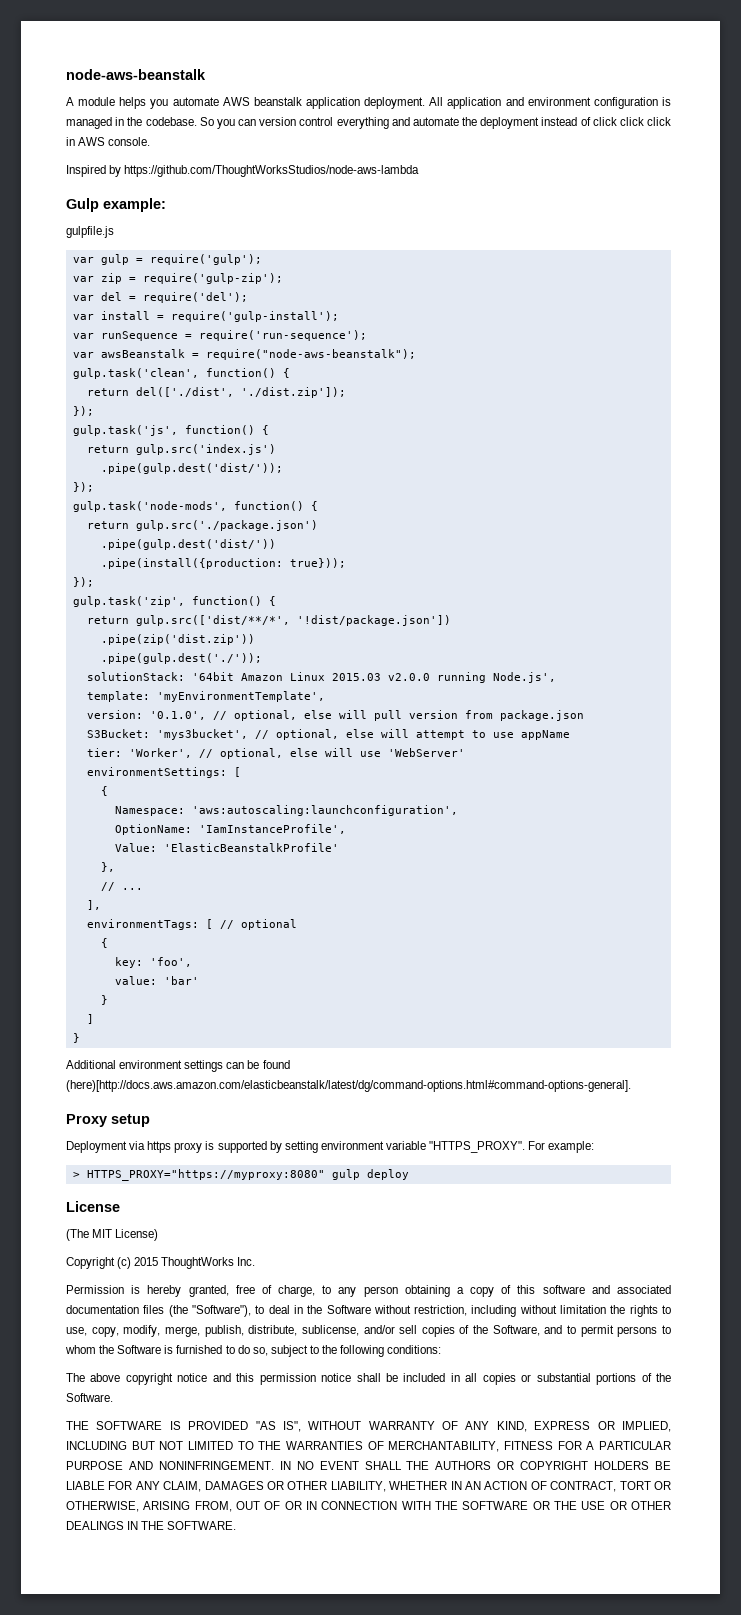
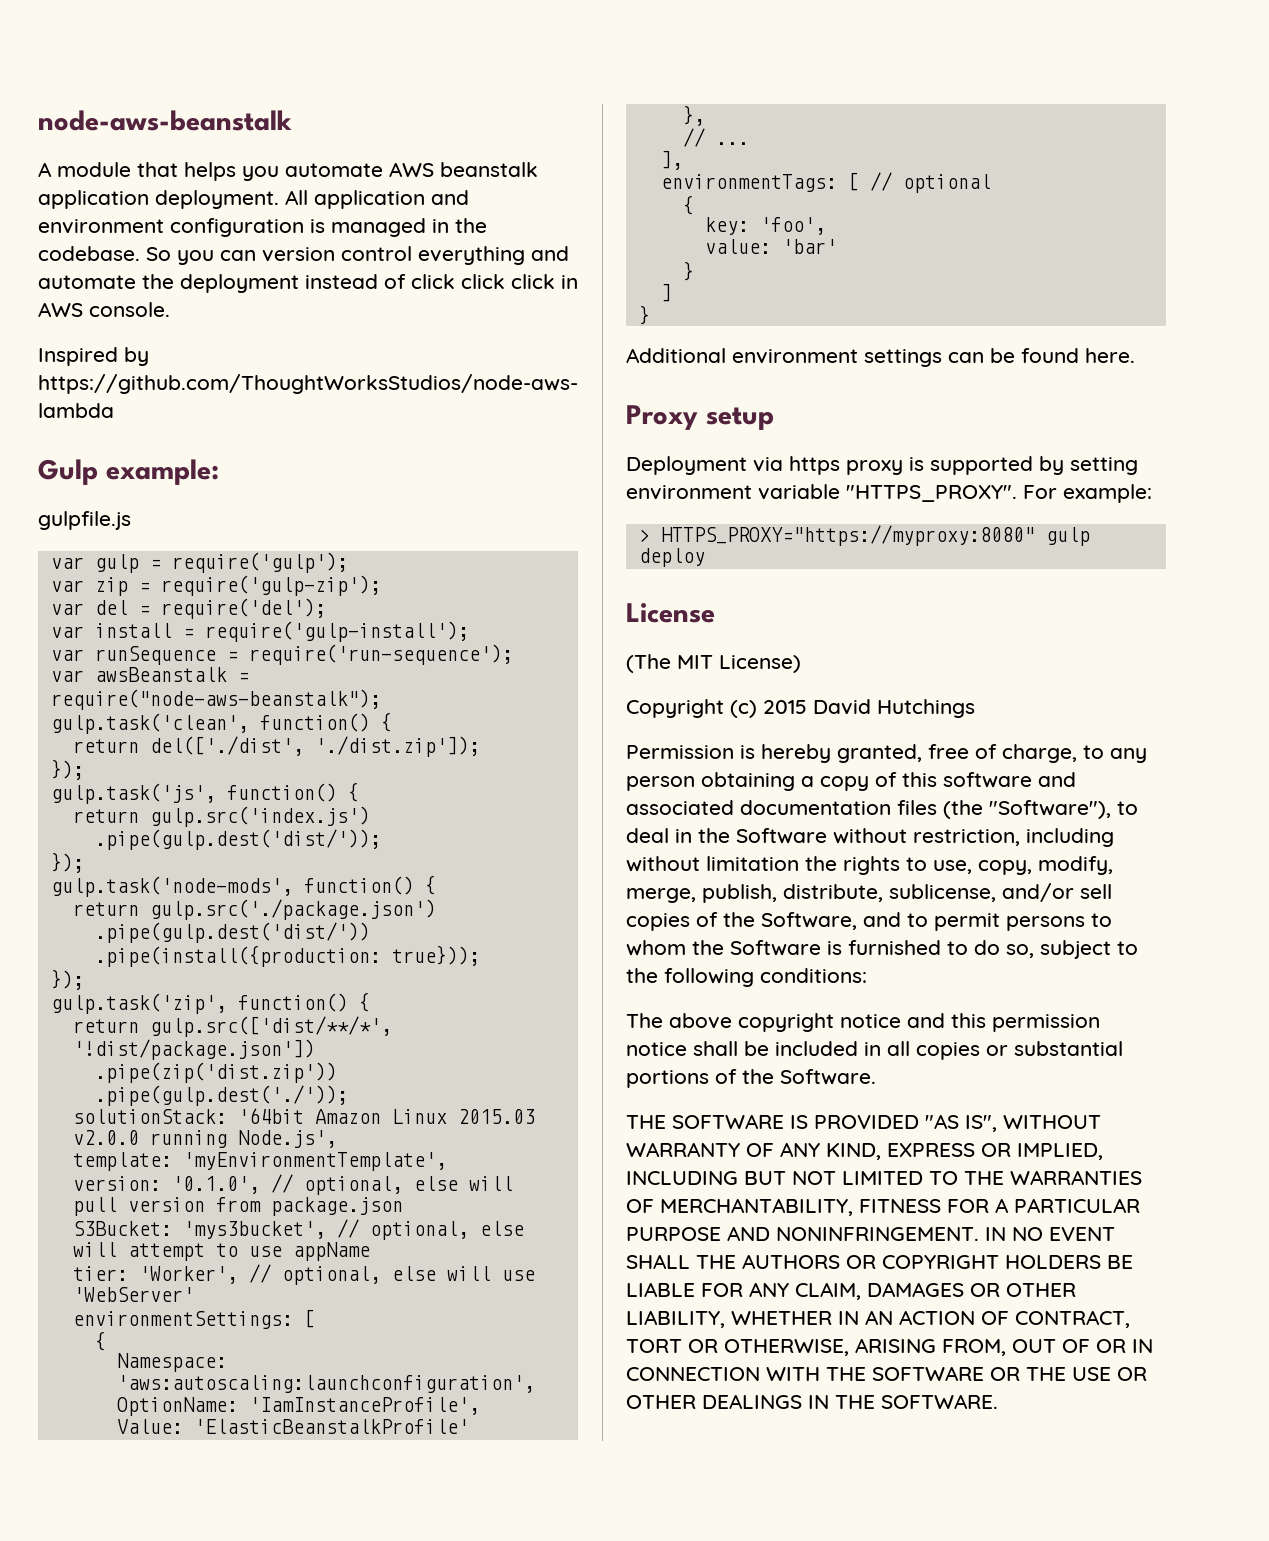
- A module helps you automate AWS beanstalk application deployment.
+ A module that helps you automate AWS beanstalk application deployment.
- Additional environment settings can be found (here)[http://docs.aws.amazon.com/elasticbeanstalk/latest/dg/command-options.html#command-options-general].
+ Additional environment settings can be found here.
- Copyright (c) 2015 ThoughtWorks Inc.
+ Copyright (c) 2015 David Hutchings

